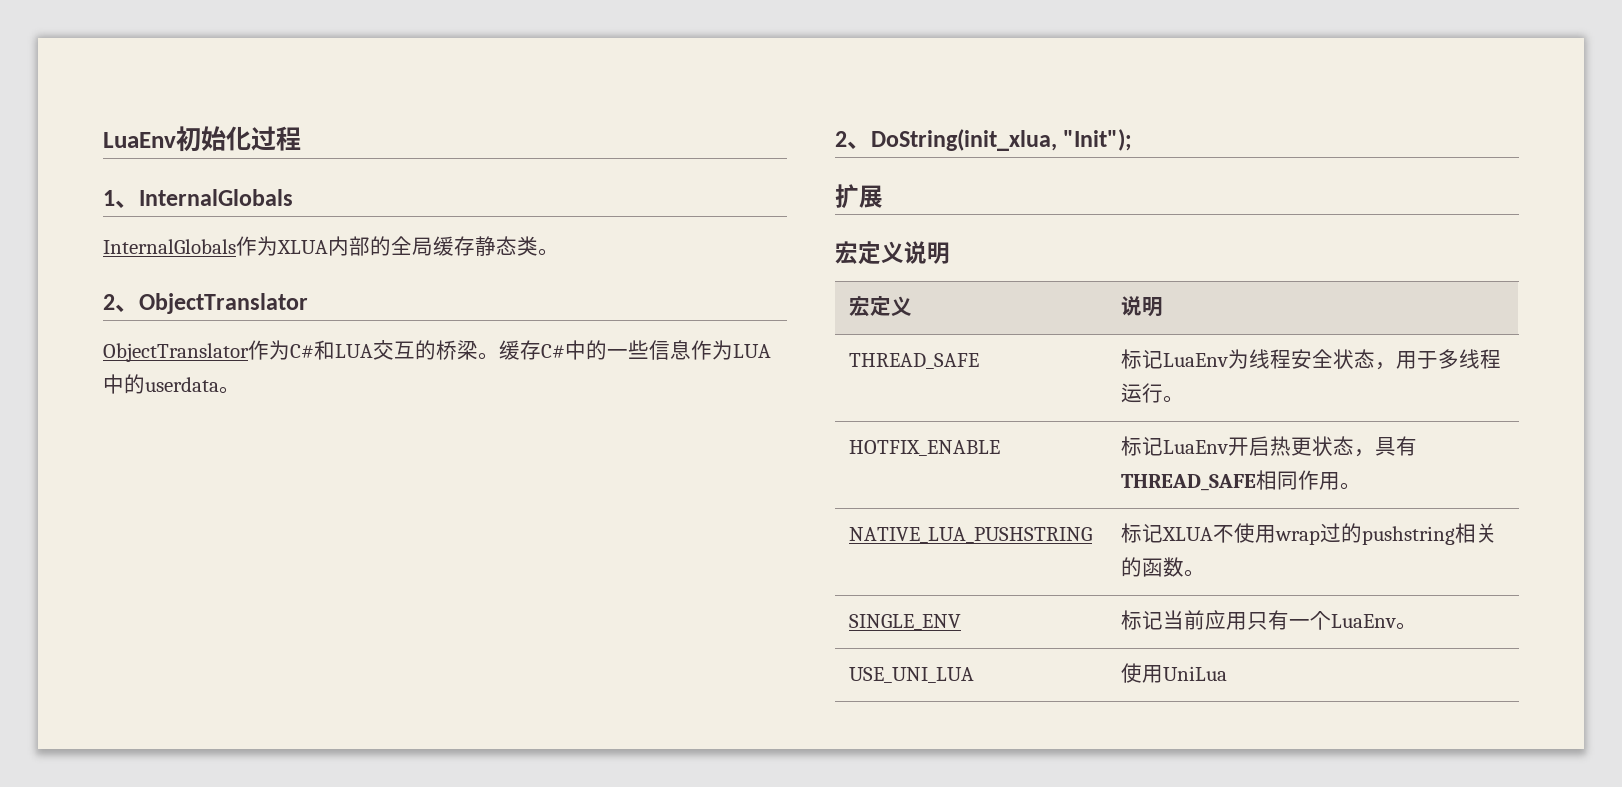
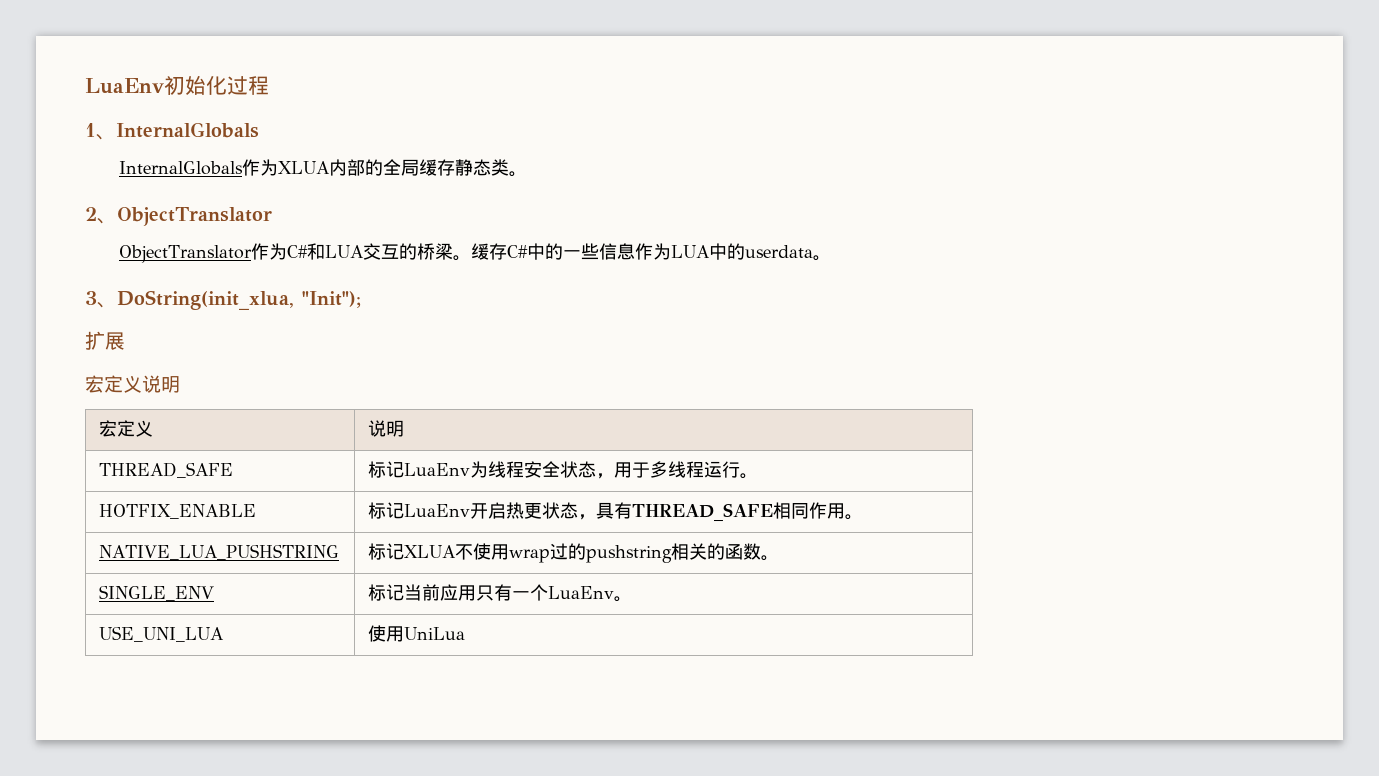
- 2、DoString(init_xlua, "Init");
+ 3、DoString(init_xlua, "Init");

